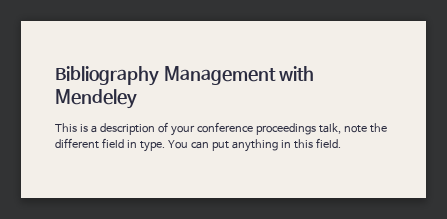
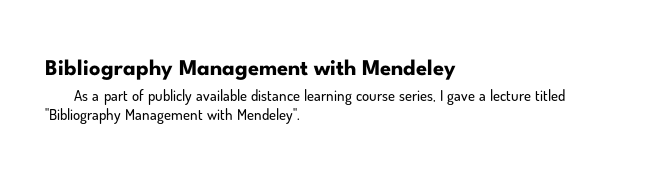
- This is a description of your conference proceedings talk, note the different field in type. You can put anything in this field.
+ As a part of publicly available distance learning course series, I gave a lecture titled "Bibliography Management with Mendeley".

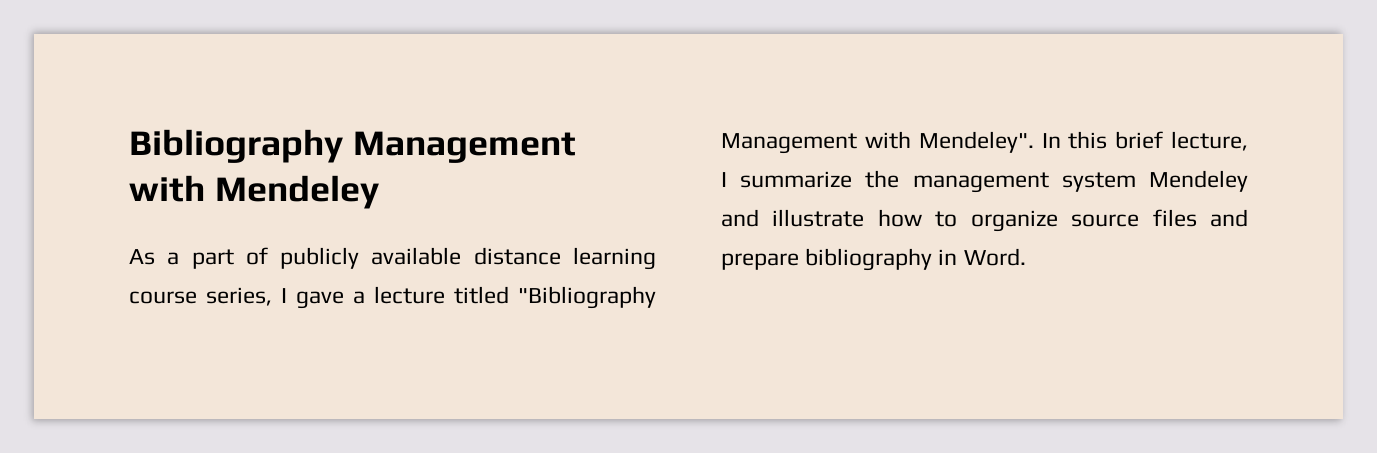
+ In this brief lecture, I summarize the management system Mendeley and illustrate how to organize source files and prepare bibliography in Word.

